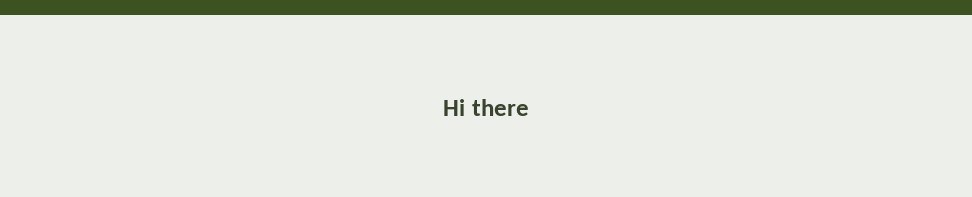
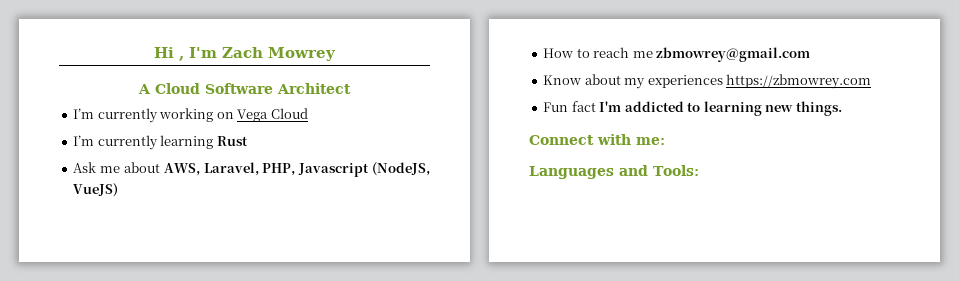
- Hi there
+ Hi , I'm Zach Mowrey
+ A Cloud Software Architect
+ I’m currently working on Vega Cloud
+ I’m currently learning Rust
+ Ask me about AWS, Laravel, PHP, Javascript (NodeJS, VueJS)
+ How to reach me zbmowrey@gmail.com
+ Know about my experiences https://zbmowrey.com
+ Fun fact I'm addicted to learning new things.
+ Connect with me:
+ Languages and Tools:

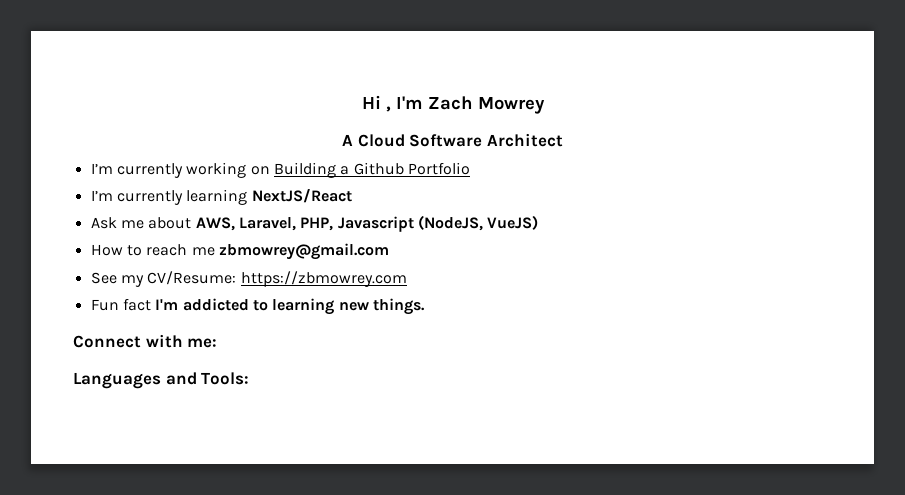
- I’m currently working on Vega Cloud
+ I’m currently working on Building a Github Portfolio
- I’m currently learning Rust
+ I’m currently learning NextJS/React
- Know about my experiences https://zbmowrey.com
+ See my CV/Resume: https://zbmowrey.com

